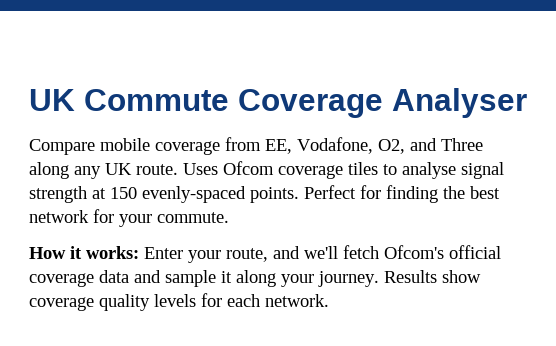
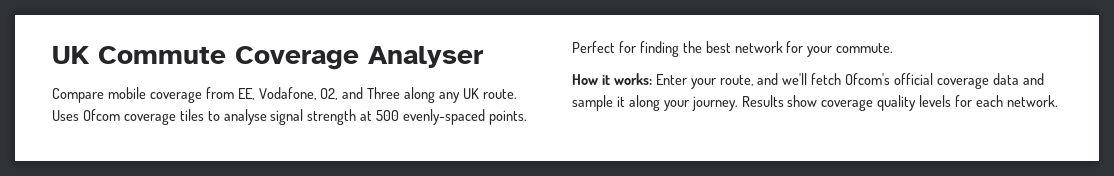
- Uses Ofcom coverage tiles to analyse signal strength at 150 evenly-spaced points.
+ Uses Ofcom coverage tiles to analyse signal strength at 500 evenly-spaced points.

